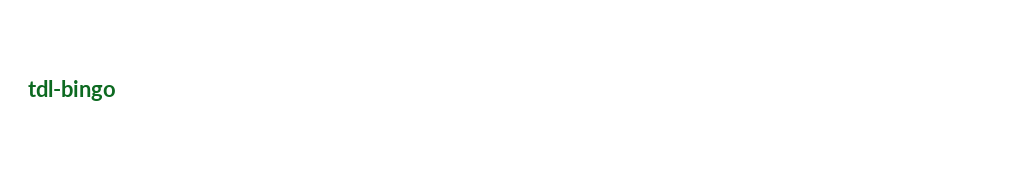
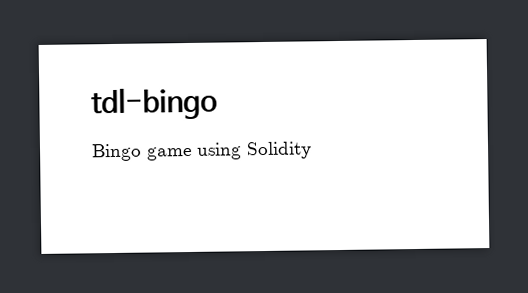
+ Bingo game using Solidity

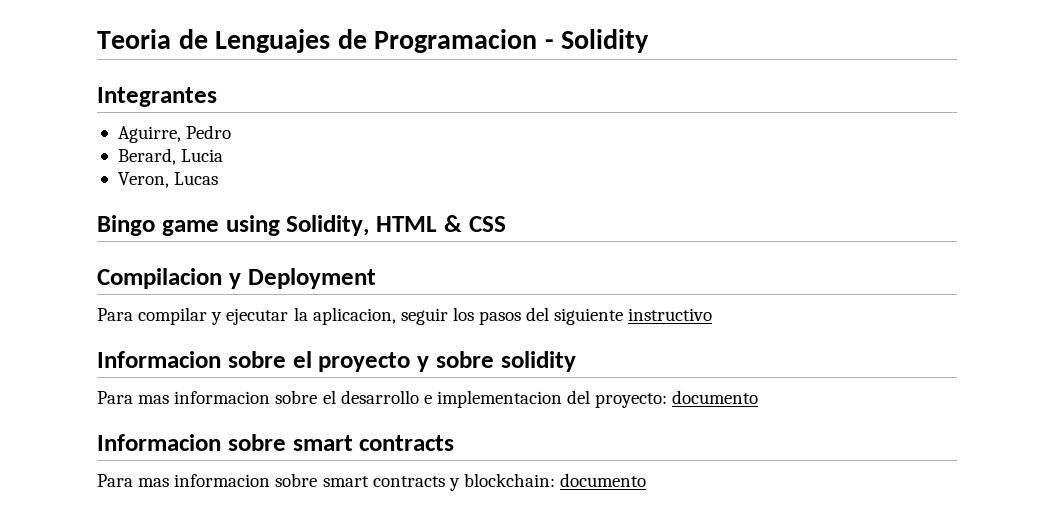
- tdl-bingo
- Bingo game using Solidity
+ Teoria de Lenguajes de Programacion - Solidity
+ Integrantes
+ Aguirre, Pedro
+ Berard, Lucia
+ Veron, Lucas
+ Bingo game using Solidity, HTML & CSS
+ Compilacion y Deployment
+ Para compilar y ejecutar la aplicacion, seguir los pasos del siguiente instructivo
+ Informacion sobre el proyecto y sobre solidity
+ Para mas informacion sobre el desarrollo e implementacion del proyecto: documento
+ Informacion sobre smart contracts
+ Para mas informacion sobre smart contracts y blockchain: documento

